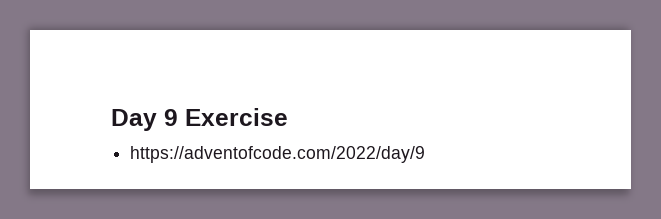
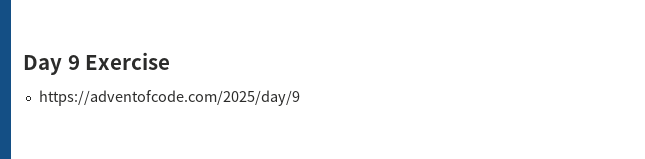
- https://adventofcode.com/2022/day/9
+ https://adventofcode.com/2025/day/9

